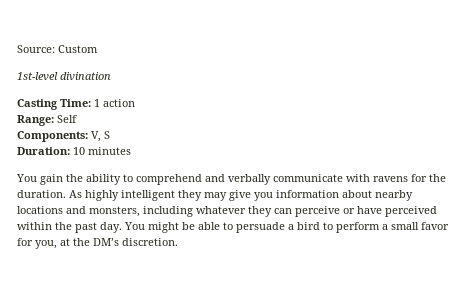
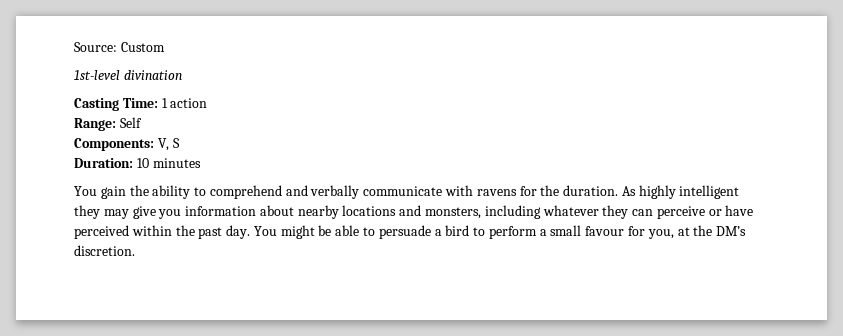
- You might be able to persuade a bird to perform a small favor for you, at the DM’s discretion.
+ You might be able to persuade a bird to perform a small favour for you, at the DM’s discretion.

